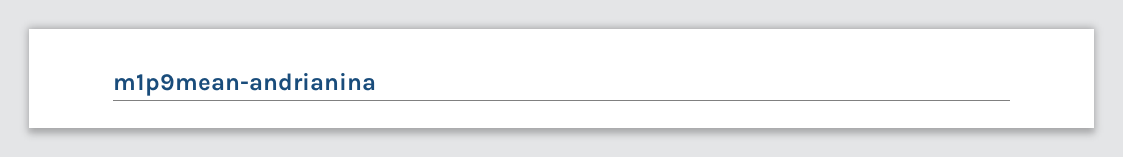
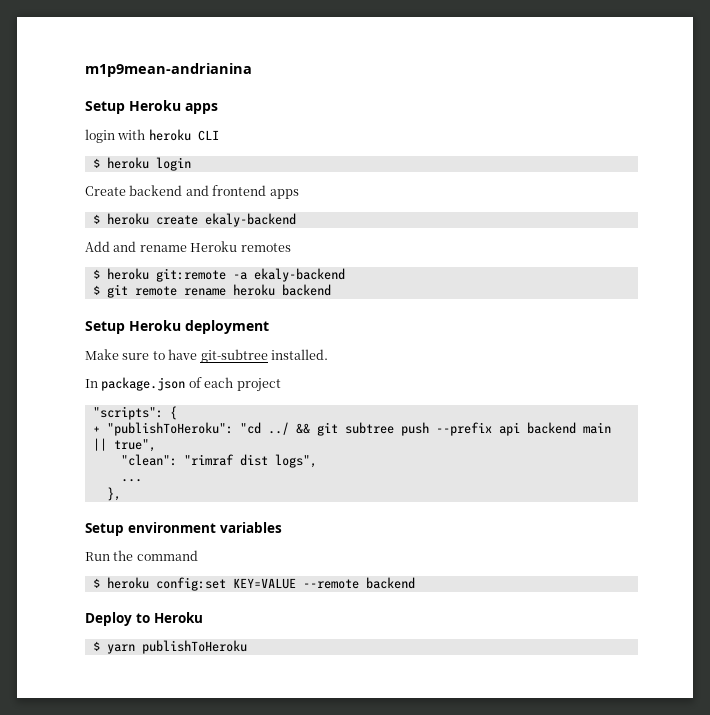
+ Setup Heroku apps
+ login with heroku CLI
+ $ heroku login
+ Create backend and frontend apps
+ $ heroku create ekaly-backend
+ Add and rename Heroku remotes
+ $ heroku git:remote -a ekaly-backend
+ $ git remote rename heroku backend
+ Setup Heroku deployment
+ Make sure to have git-subtree installed.
+ In package.json of each project
+ "scripts": {
+ + "publishToHeroku": "cd ../ && git subtree push --prefix api backend main || true",
+ "clean": "rimraf dist logs",
+ ...
+ },
+ Setup environment variables
+ Run the command
+ $ heroku config:set KEY=VALUE --remote backend
+ Deploy to Heroku
+ $ yarn publishToHeroku

